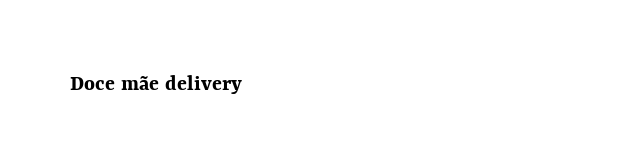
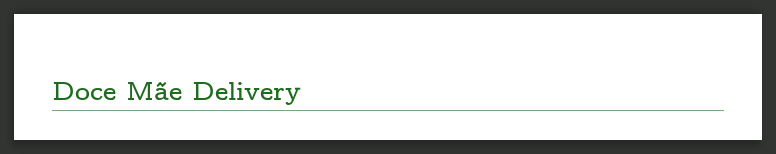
- Doce mãe delivery
+ Doce Mãe Delivery

